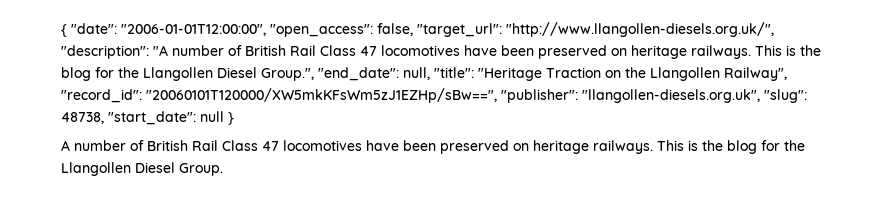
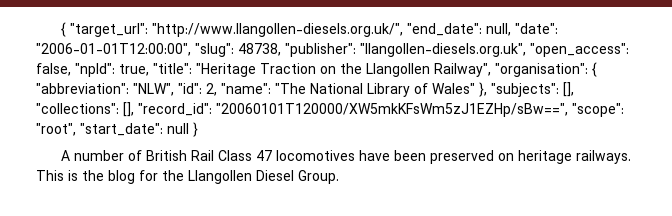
- { "date": "2006-01-01T12:00:00", "open_access": false, "target_url": "http://www.llangollen-diesels.org.uk/", "description": "A number of British Rail Class 47 locomotives have been preserved on heritage railways. This is the blog for the Llangollen Diesel Group.", "end_date": null, "title": "Heritage Traction on the Llangollen Railway", "record_id": "20060101T120000/XW5mkKFsWm5zJ1EZHp/sBw==", "publisher": "llangollen-diesels.org.uk", "slug": 48738, "start_date": null }
+ { "target_url": "http://www.llangollen-diesels.org.uk/", "end_date": null, "date": "2006-01-01T12:00:00", "slug": 48738, "publisher": "llangollen-diesels.org.uk", "open_access": false, "npld": true, "title": "Heritage Traction on the Llangollen Railway", "organisation": { "abbreviation": "NLW", "id": 2, "name": "The National Library of Wales" }, "subjects": [], "collections": [], "record_id": "20060101T120000/XW5mkKFsWm5zJ1EZHp/sBw==", "scope": "root", "start_date": null }

